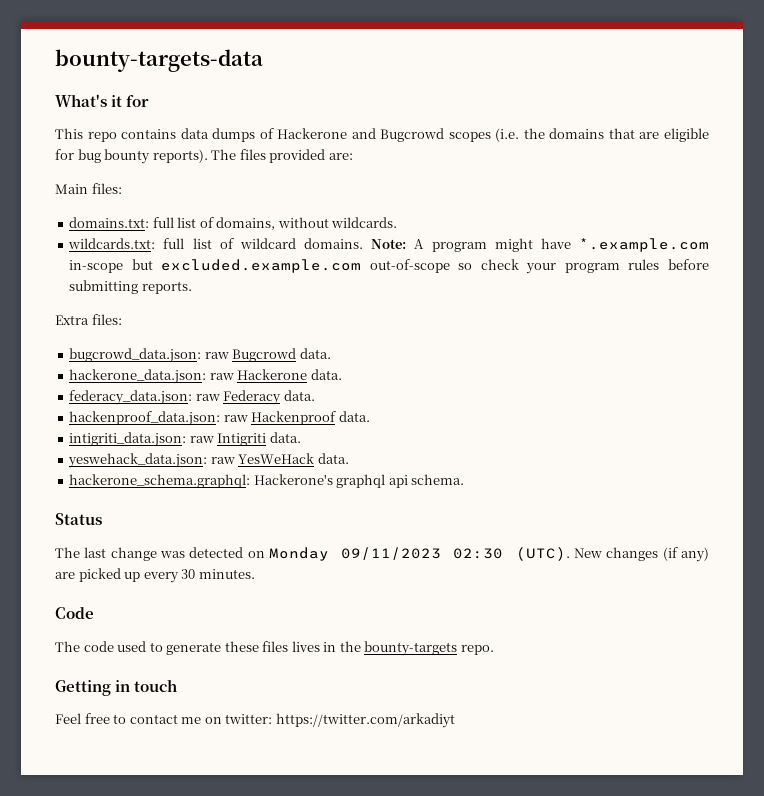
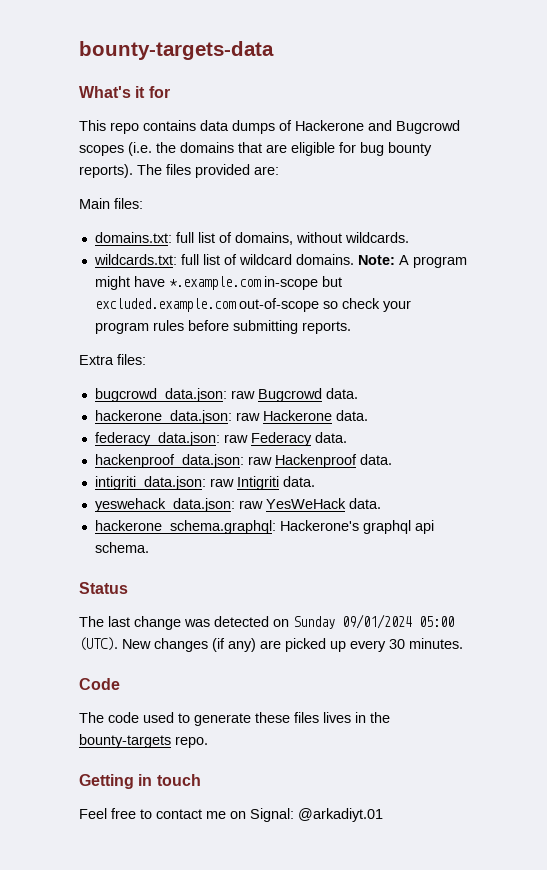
- The last change was detected on Monday 09/11/2023 02:30 (UTC).
+ The last change was detected on Sunday 09/01/2024 05:00 (UTC).
- Feel free to contact me on twitter: https://twitter.com/arkadiyt
+ Feel free to contact me on Signal: @arkadiyt.01

